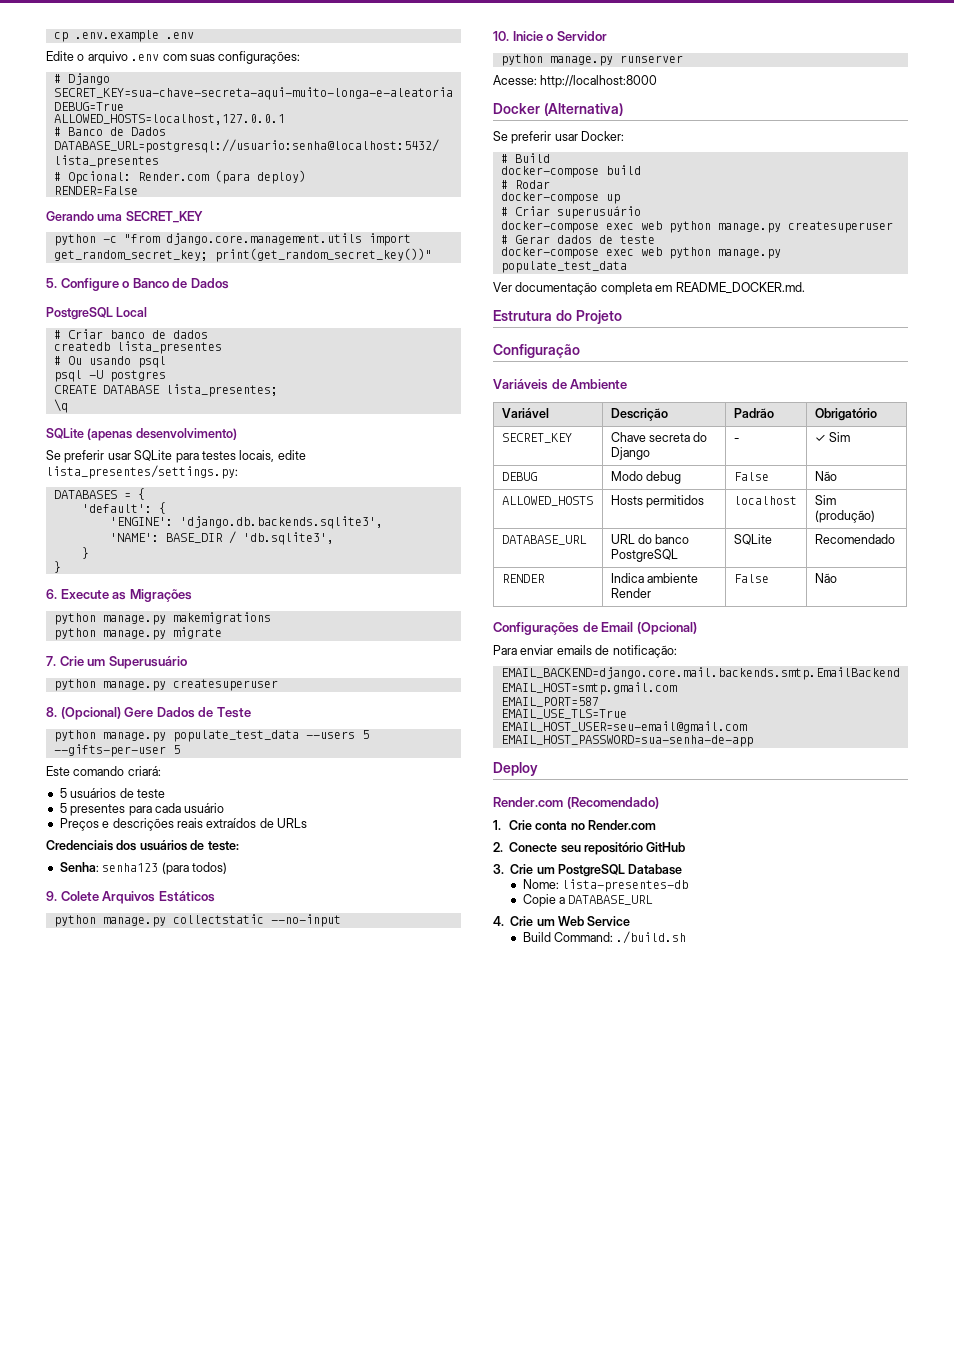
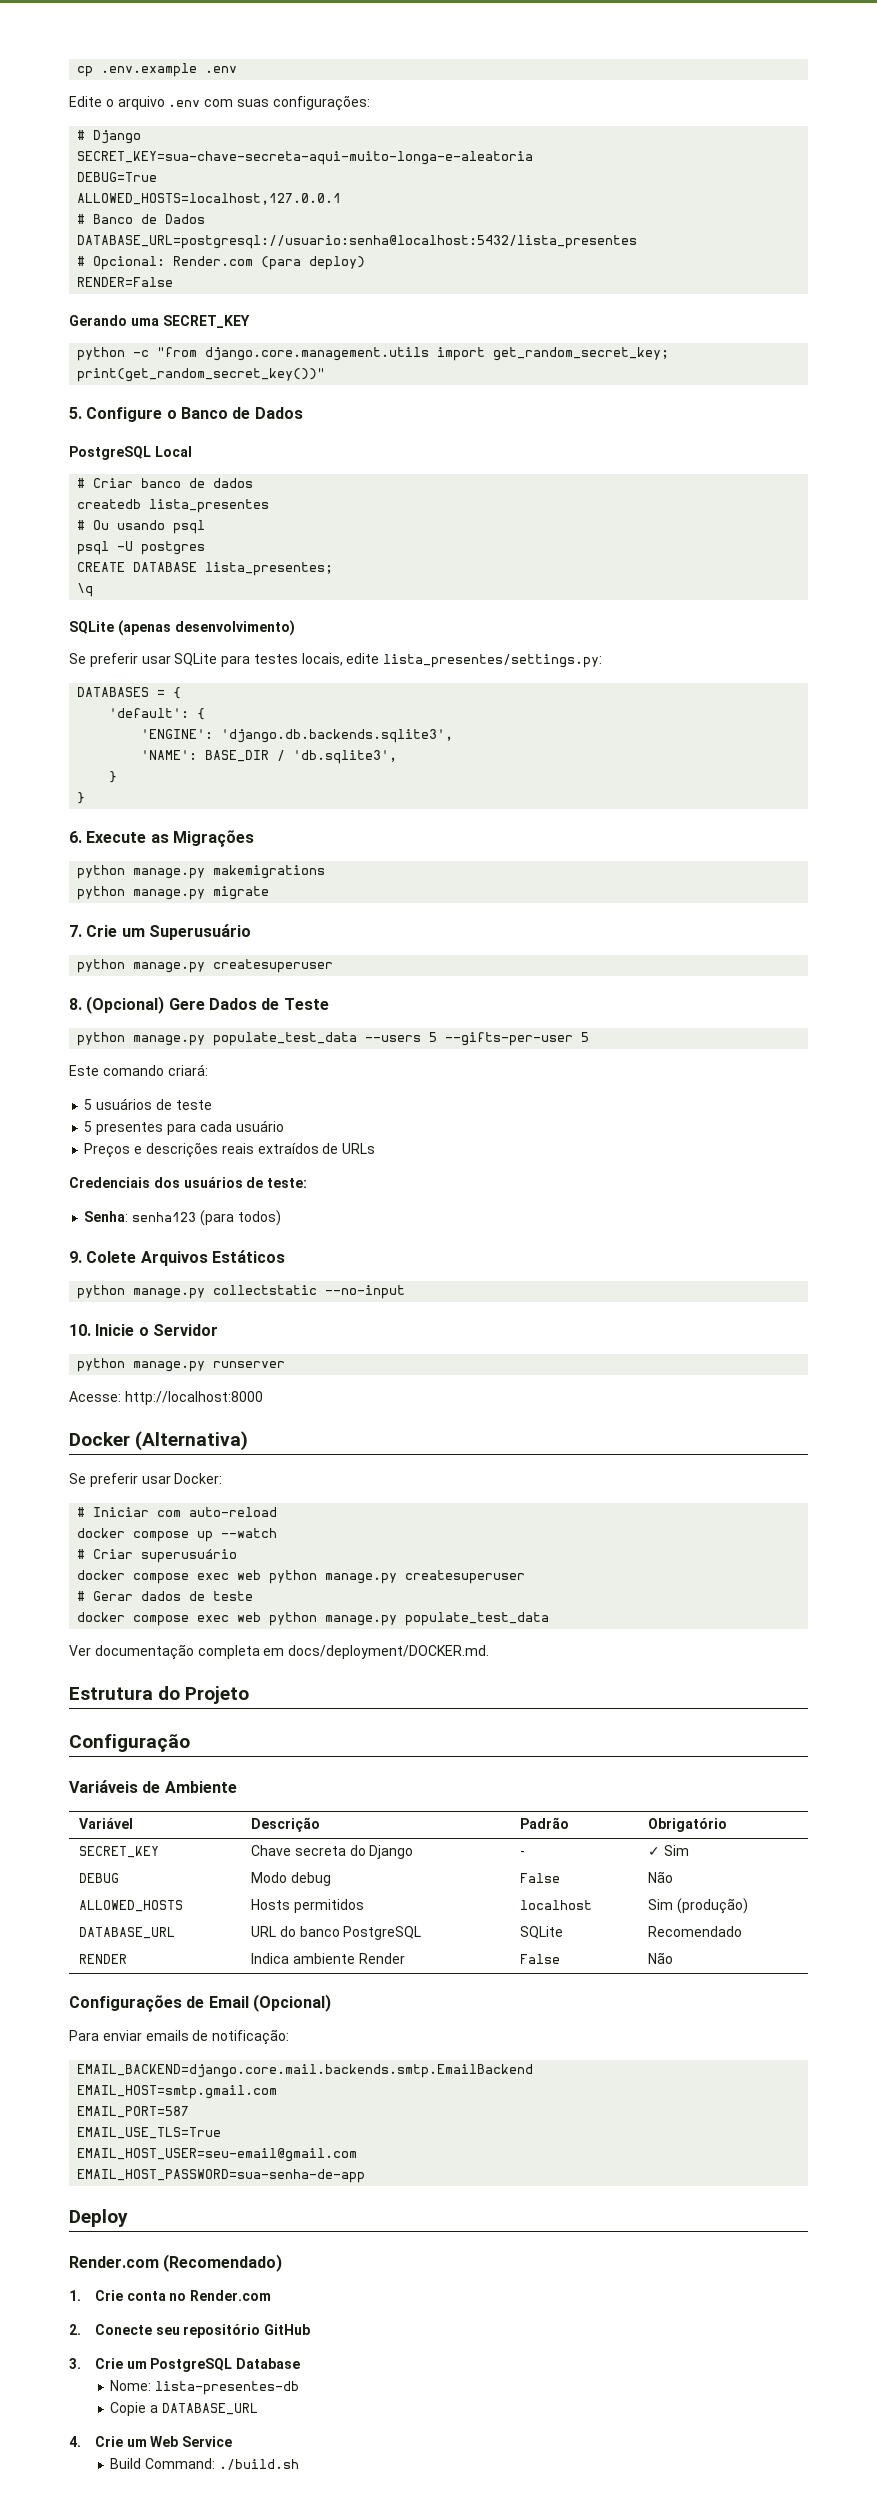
- # Build
- docker-compose build
- # Rodar
- docker-compose up
+ # Iniciar com auto-reload
+ docker compose up --watch
- docker-compose exec web python manage.py createsuperuser
+ docker compose exec web python manage.py createsuperuser
- docker-compose exec web python manage.py populate_test_data
+ docker compose exec web python manage.py populate_test_data
- Ver documentação completa em README_DOCKER.md.
+ Ver documentação completa em docs/deployment/DOCKER.md.

